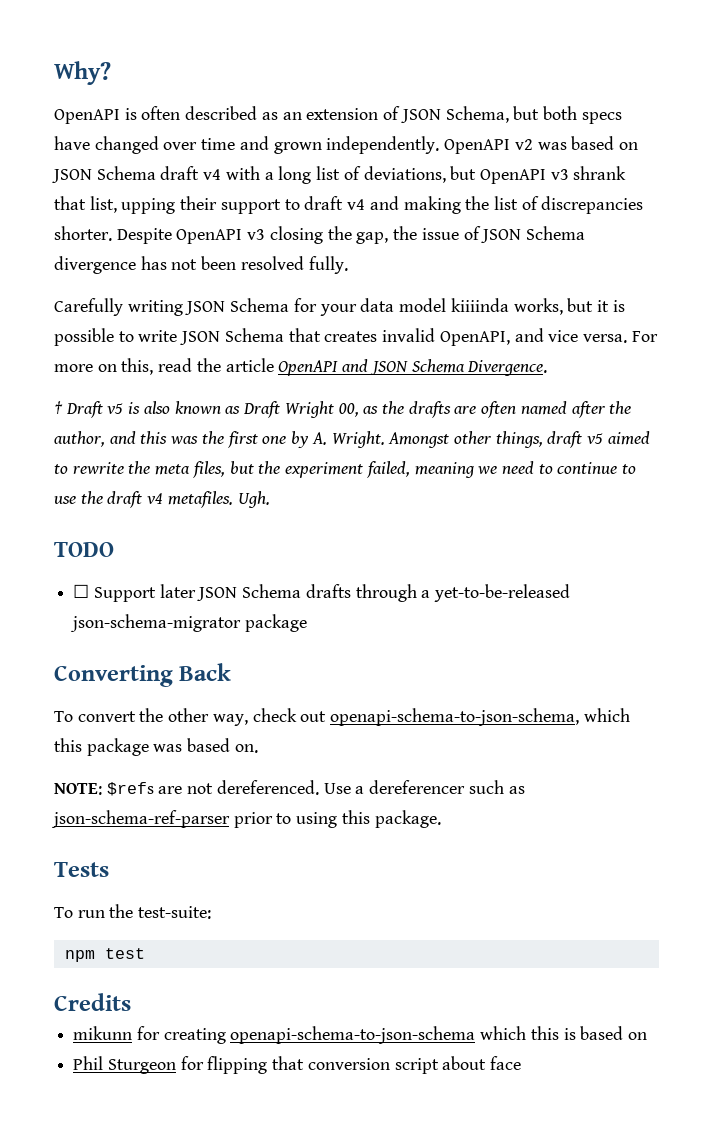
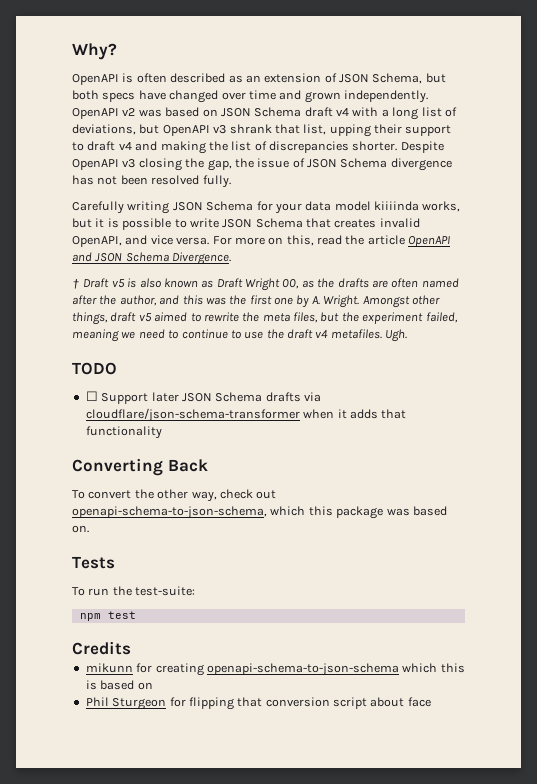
- ☐ Support later JSON Schema drafts through a yet-to-be-released json-schema-migrator package
+ ☐ Support later JSON Schema drafts via cloudflare/json-schema-transformer when it adds that functionality
- NOTE: $refs are not dereferenced. Use a dereferencer such as json-schema-ref-parser prior to using this package.

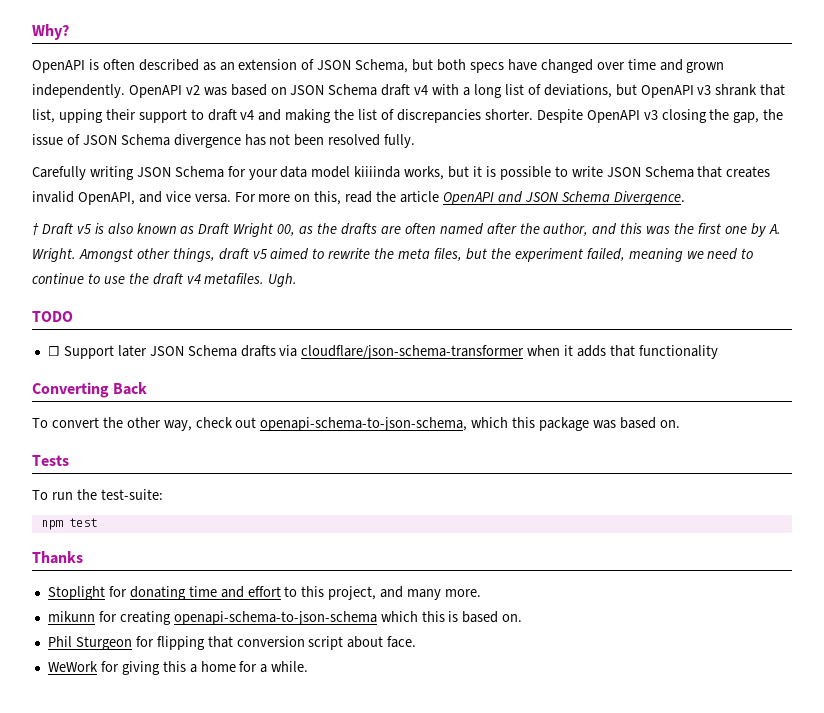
- Credits
+ Thanks
+ Stoplight for donating time and effort to this project, and many more.
- mikunn for creating openapi-schema-to-json-schema which this is based on
+ mikunn for creating openapi-schema-to-json-schema which this is based on.
- Phil Sturgeon for flipping that conversion script about face
+ Phil Sturgeon for flipping that conversion script about face.
+ WeWork for giving this a home for a while.

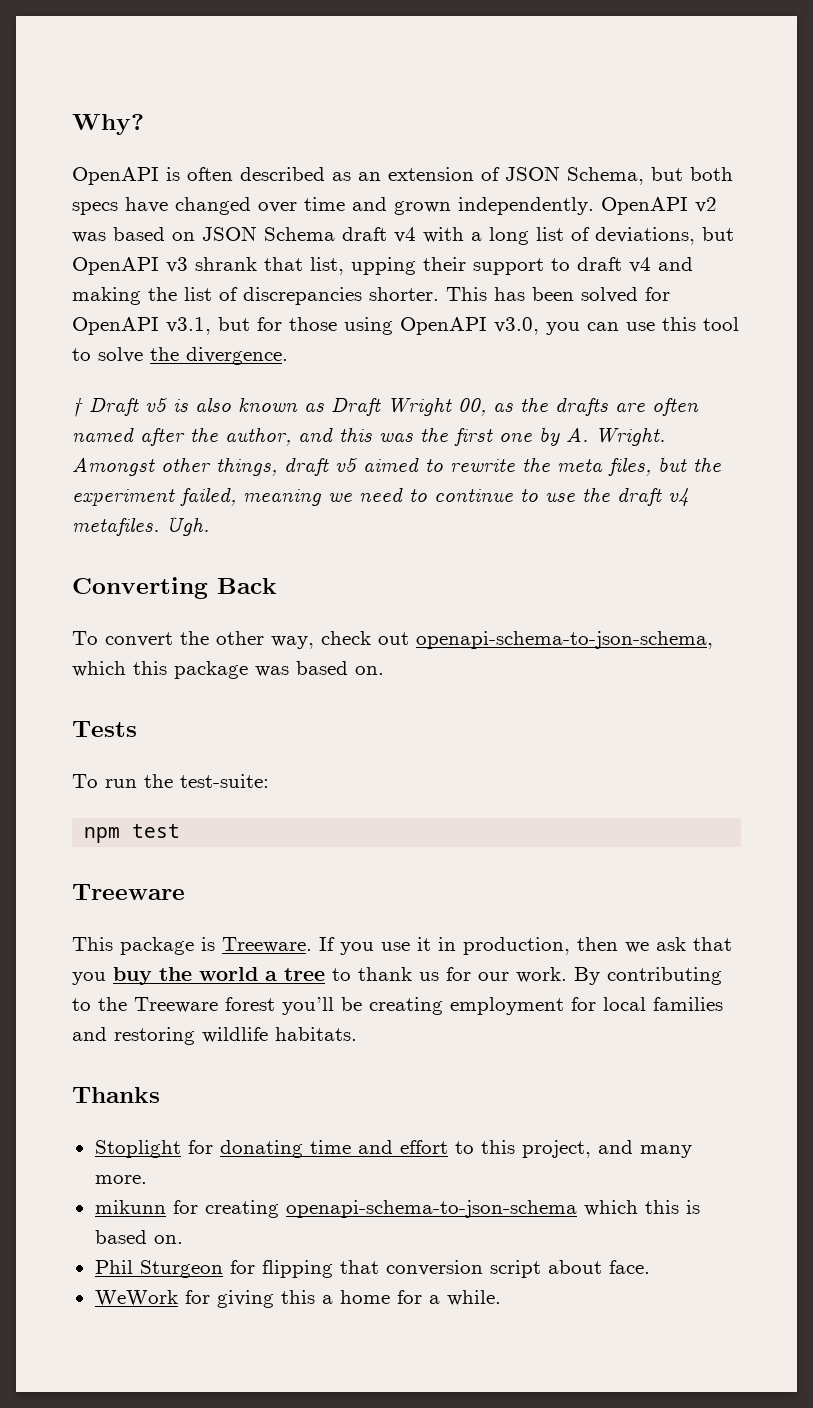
- Despite OpenAPI v3 closing the gap, the issue of JSON Schema divergence has not been resolved fully.
- Carefully writing JSON Schema for your data model kiiiinda works, but it is possible to write JSON Schema that creates invalid OpenAPI, and vice versa. For more on this, read the article OpenAPI and JSON Schema Divergence.
+ This has been solved for OpenAPI v3.1, but for those using OpenAPI v3.0, you can use this tool to solve the divergence.
- TODO
- ☐ Support later JSON Schema drafts via cloudflare/json-schema-transformer when it adds that functionality
  npm test
+ Treeware
+ This package is Treeware. If you use it in production, then we ask that you buy the world a tree to thank us for our work. By contributing to the Treeware forest you’ll be creating employment for local families and restoring wildlife habitats.

